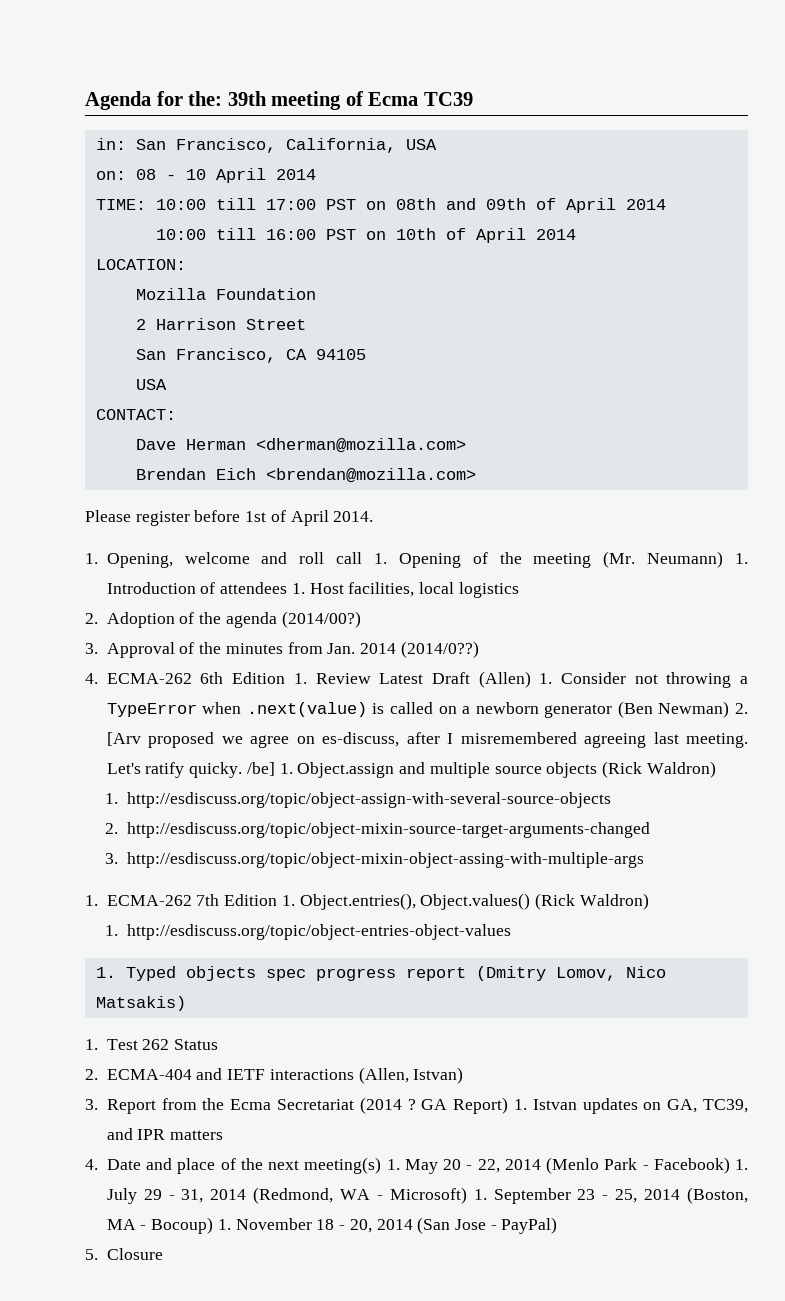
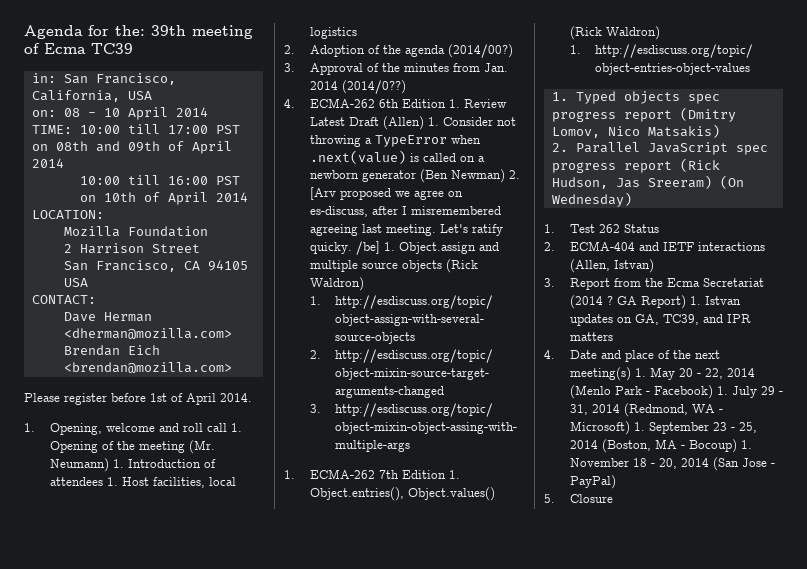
+ 2. Parallel JavaScript spec progress report (Rick Hudson, Jas Sreeram) (On Wednesday)

